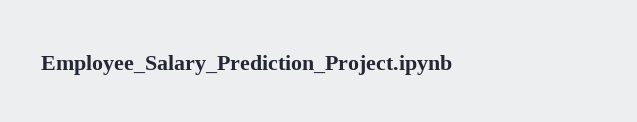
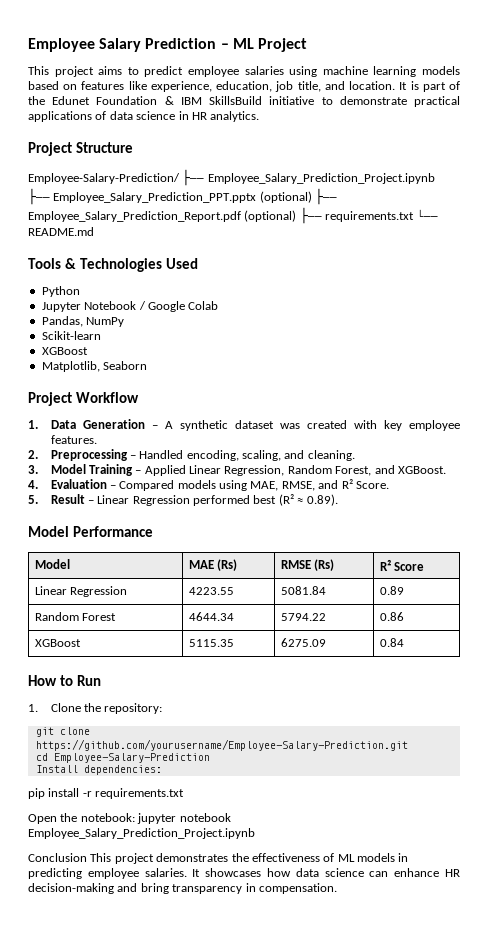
- Employee_Salary_Prediction_Project.ipynb
+ Employee Salary Prediction – ML Project
+ This project aims to predict employee salaries using machine learning models based on features like experience, education, job title, and location. It is part of the Edunet Foundation & IBM SkillsBuild initiative to demonstrate practical applications of data science in HR analytics.
+ Project Structure
+ Employee-Salary-Prediction/ ├── Employee_Salary_Prediction_Project.ipynb ├── Employee_Salary_Prediction_PPT.pptx (optional) ├── Employee_Salary_Prediction_Report.pdf (optional) ├── requirements.txt └── README.md
+ Tools & Technologies Used
+ Python
+ Jupyter Notebook / Google Colab
+ Pandas, NumPy
+ Scikit-learn
+ XGBoost
+ Matplotlib, Seaborn
+ Project Workflow
+ 1. Data Generation – A synthetic dataset was created with key employee features.
+ 2. Preprocessing – Handled encoding, scaling, and cleaning.
+ 3. Model Training – Applied Linear Regression, Random Forest, and XGBoost.
+ 4. Evaluation – Compared models using MAE, RMSE, and R² Score.
+ 5. Result – Linear Regression performed best (R² ≈ 0.89).
+ Model Performance
+ Model | MAE (Rs) | RMSE (Rs) | R² Score
+ Linear Regression | 4223.55 | 5081.84 | 0.89
+ Random Forest | 4644.34 | 5794.22 | 0.86
+ XGBoost | 5115.35 | 6275.09 | 0.84
+ How to Run
+ 1. Clone the repository:
+ git clone https://github.com/yourusername/Employee-Salary-Prediction.git
+ cd Employee-Salary-Prediction
+ Install dependencies:
+ pip install -r requirements.txt
+ Open the notebook: jupyter notebook Employee_Salary_Prediction_Project.ipynb
+ Conclusion This project demonstrates the effectiveness of ML models in predicting employee salaries. It showcases how data science can enhance HR decision-making and bring transparency in compensation.

